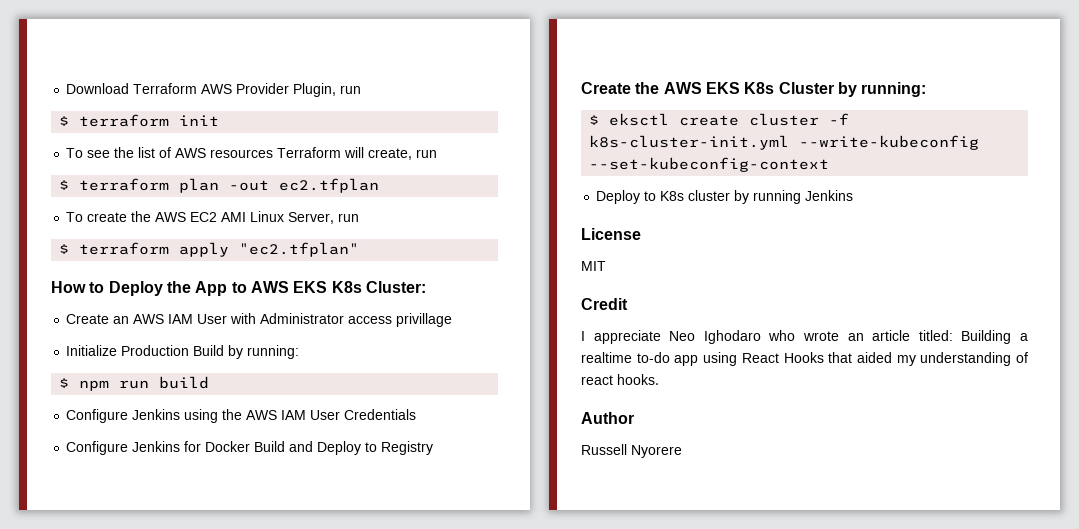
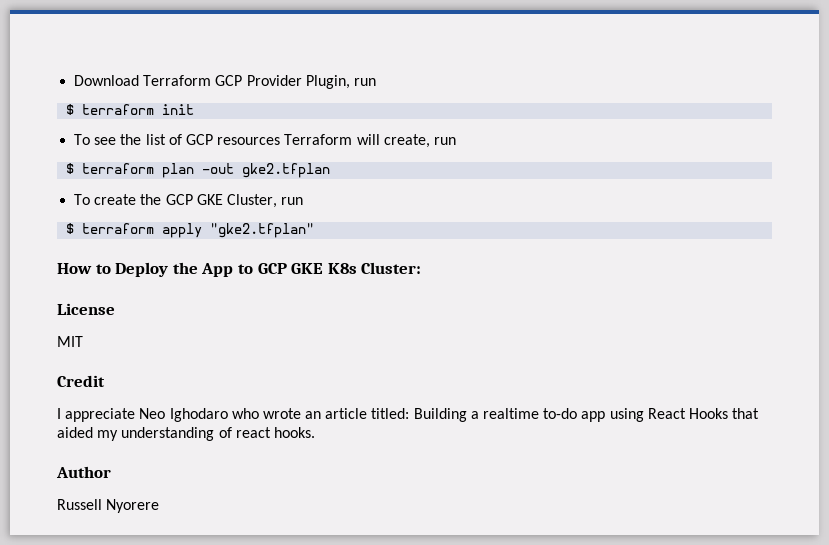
- Download Terraform AWS Provider Plugin, run
+ Download Terraform GCP Provider Plugin, run
- To see the list of AWS resources Terraform will create, run
+ To see the list of GCP resources Terraform will create, run
- $ terraform plan -out ec2.tfplan
+ $ terraform plan -out gke2.tfplan
- To create the AWS EC2 AMI Linux Server, run
+ To create the GCP GKE Cluster, run
- $ terraform apply "ec2.tfplan"
+ $ terraform apply "gke2.tfplan"
- How to Deploy the App to AWS EKS K8s Cluster:
+ How to Deploy the App to GCP GKE K8s Cluster:
- Create an AWS IAM User with Administrator access privillage
- Initialize Production Build by running:
- $ npm run build
- Configure Jenkins using the AWS IAM User Credentials
- Configure Jenkins for Docker Build and Deploy to Registry
- Create the AWS EKS K8s Cluster by running:
- $ eksctl create cluster -f k8s-cluster-init.yml --write-kubeconfig --set-kubeconfig-context
- Deploy to K8s cluster by running Jenkins

